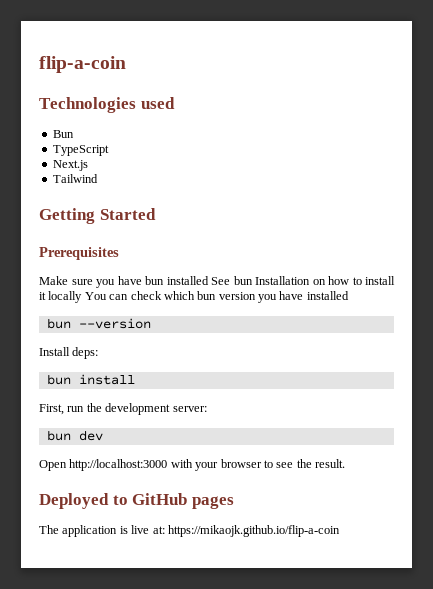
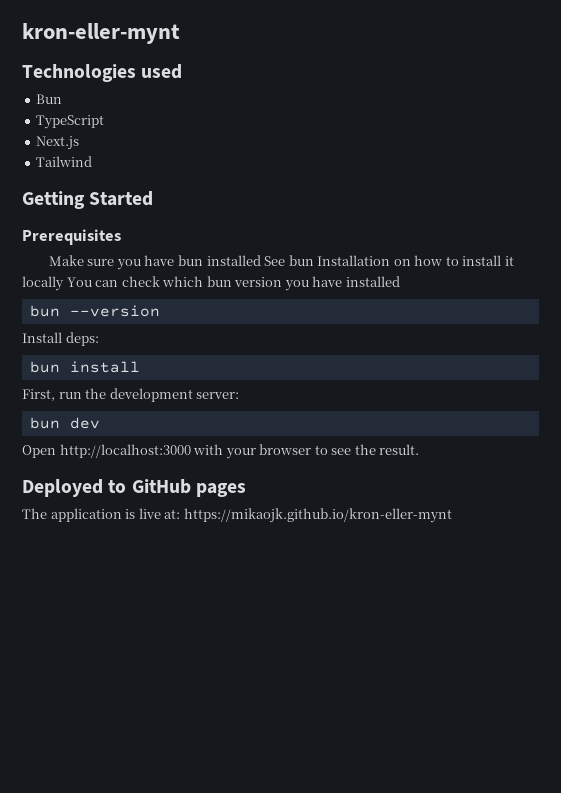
- flip-a-coin
+ kron-eller-mynt
- The application is live at: https://mikaojk.github.io/flip-a-coin
+ The application is live at: https://mikaojk.github.io/kron-eller-mynt

